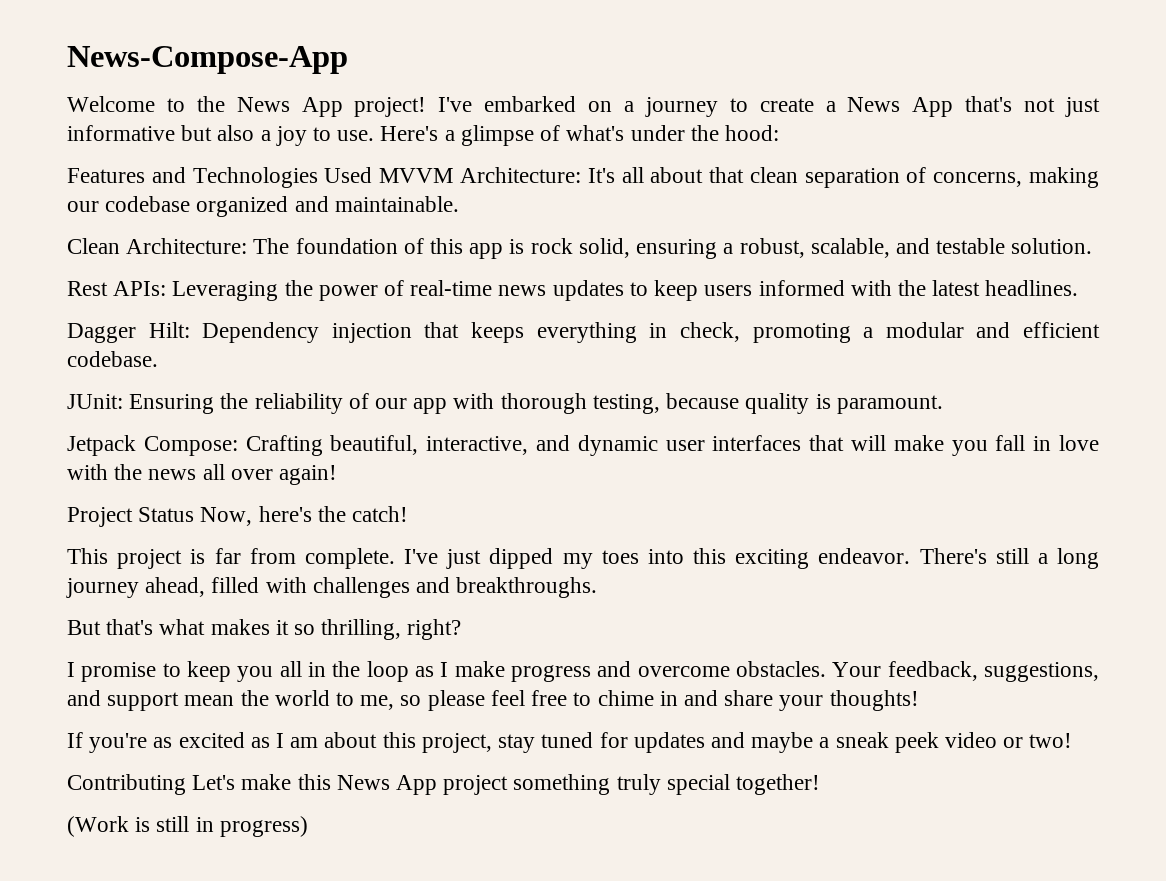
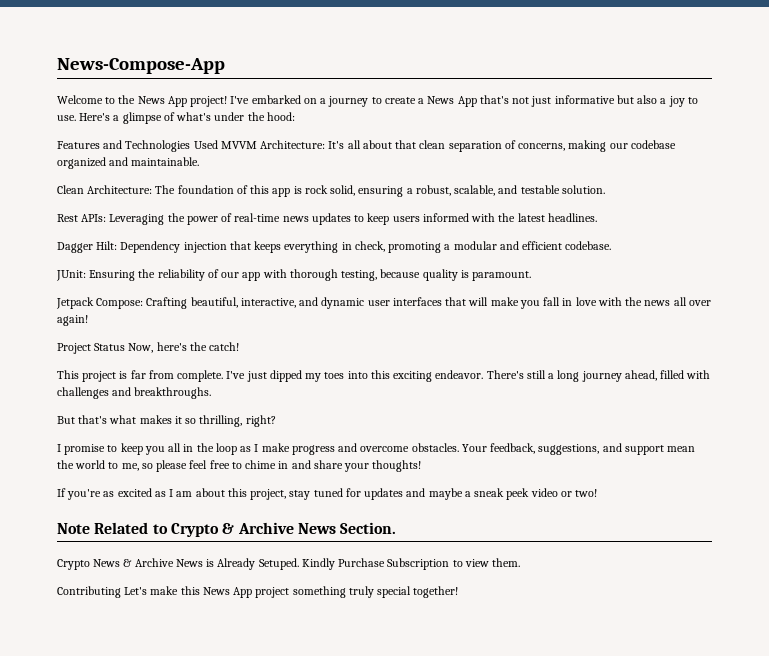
+ Note Related to Crypto & Archive News Section.
+ Crypto News & Archive News is Already Setuped. Kindly Purchase Subscription to view them.
- (Work is still in progress)

